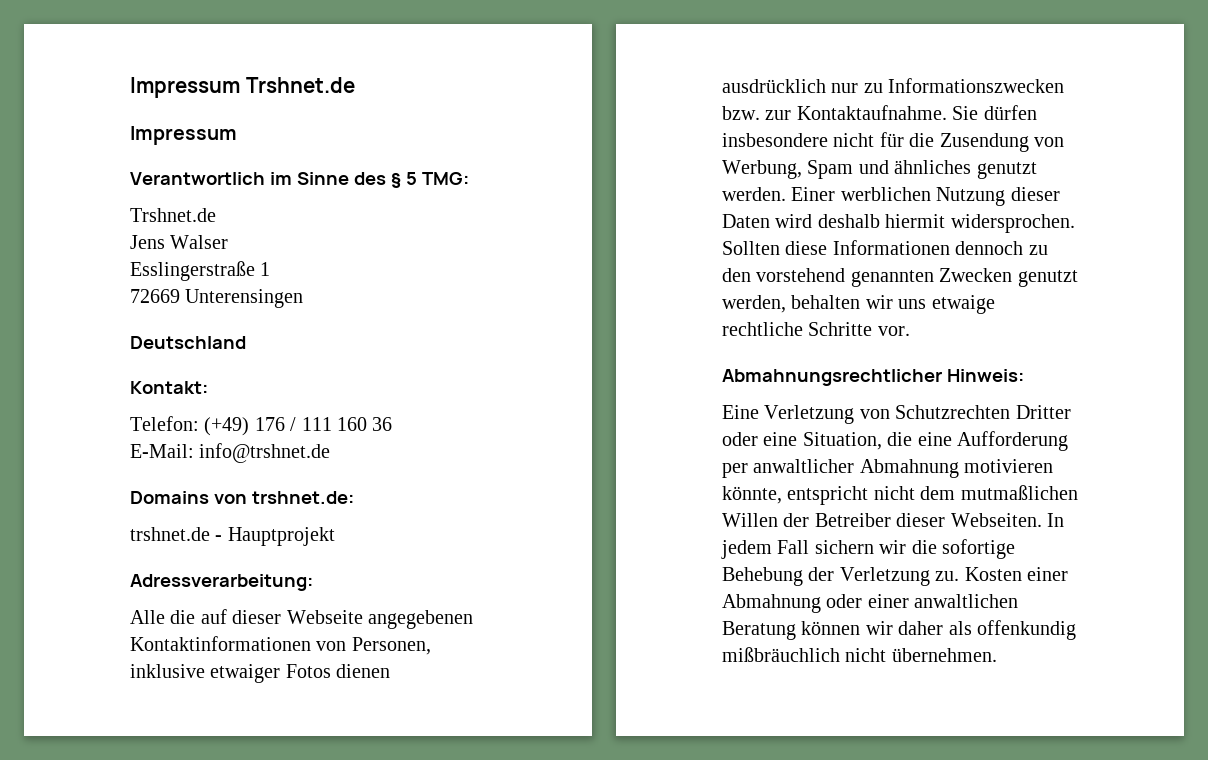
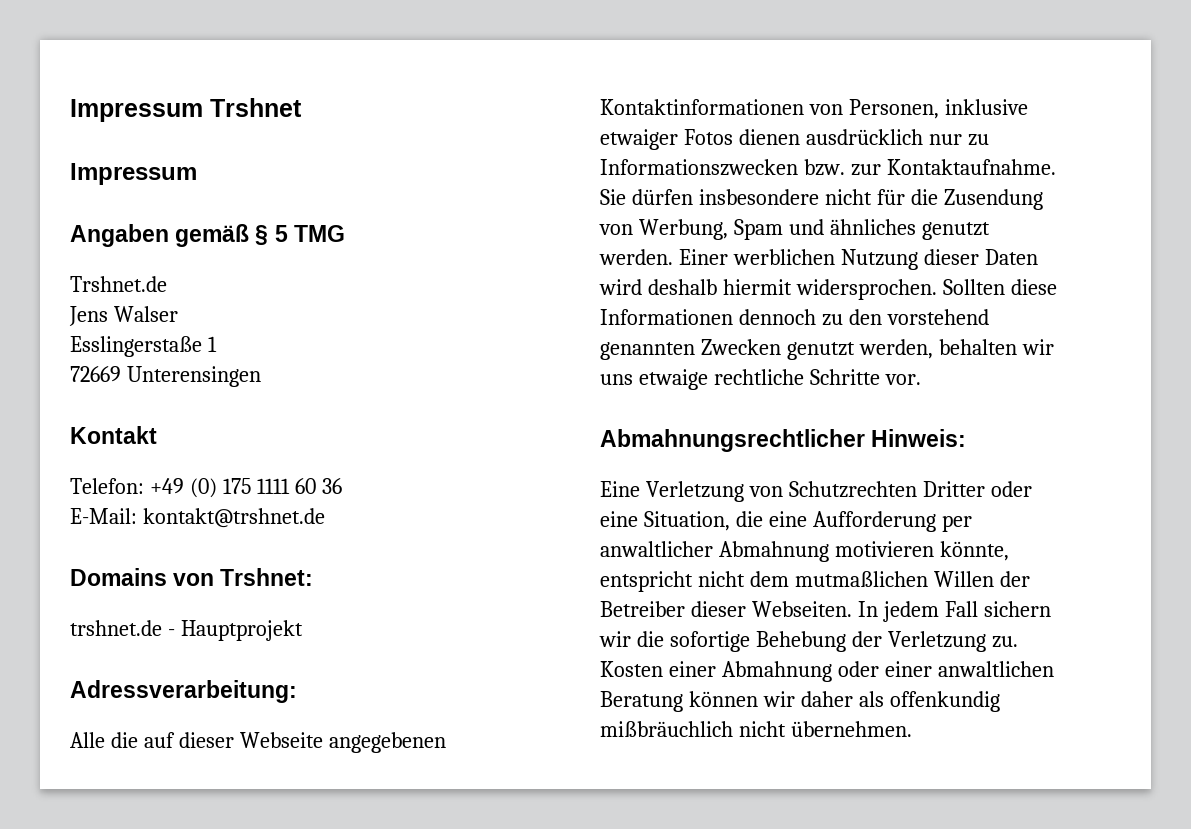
- Impressum Trshnet.de
+ Impressum Trshnet
- Verantwortlich im Sinne des § 5 TMG:
+ Angaben gemäß § 5 TMG
- Esslingerstraße 1
+ Esslingerstaße 1
- Deutschland
- Kontakt:
+ Kontakt
- Telefon: (+49) 176 / 111 160 36
+ Telefon: +49 (0) 175 1111 60 36
- E-Mail: info@trshnet.de
+ E-Mail: kontakt@trshnet.de
- Domains von trshnet.de:
+ Domains von Trshnet:

